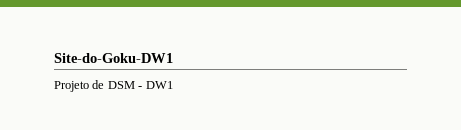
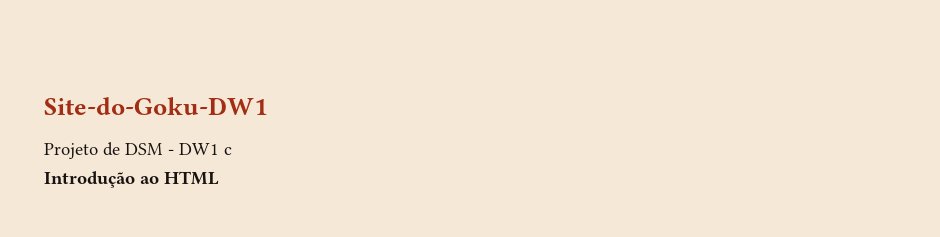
- Projeto de DSM - DW1
+ Projeto de DSM - DW1 c
+ Introdução ao HTML

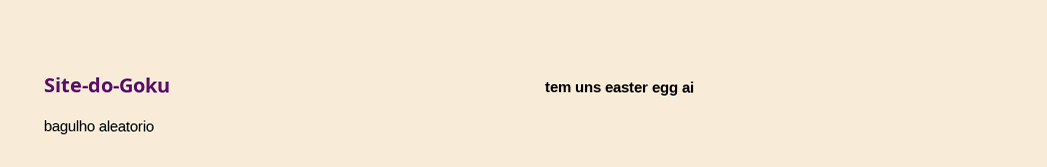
- Site-do-Goku-DW1
- Projeto de DSM - DW1 c
- Introdução ao HTML
+ Site-do-Goku
+ bagulho aleatorio
+ tem uns easter egg ai

